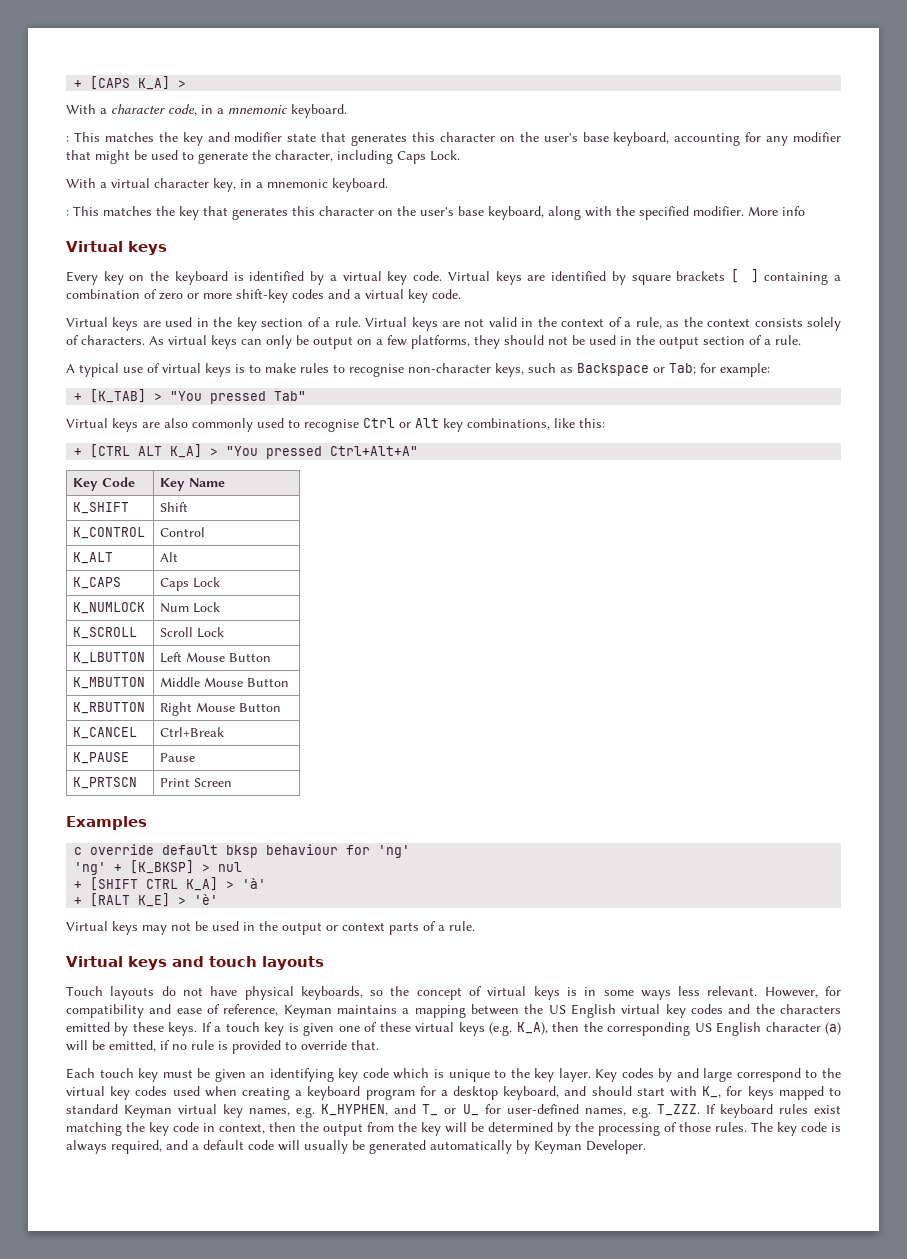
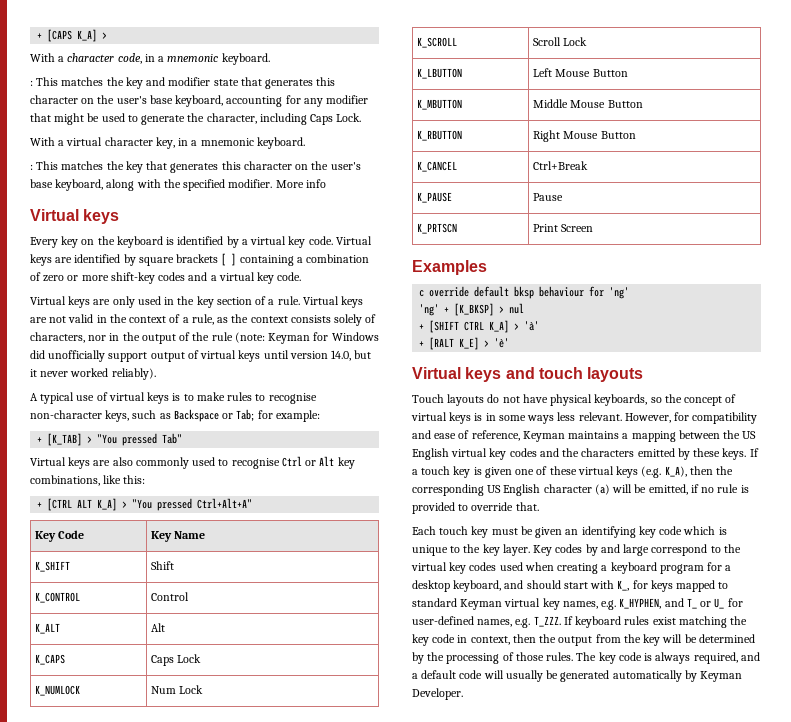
- Virtual keys are used in the key section of a rule.
+ Virtual keys are only used in the key section of a rule.
- Virtual keys are not valid in the context of a rule, as the context consists solely of characters. As virtual keys can only be output on a few platforms, they should not be used in the output section of a rule.
+ Virtual keys are not valid in the context of a rule, as the context consists solely of characters, nor in the output of the rule (note: Keyman for Windows did unofficially support output of virtual keys until version 14.0, but it never worked reliably).
- Virtual keys may not be used in the output or context parts of a rule.

